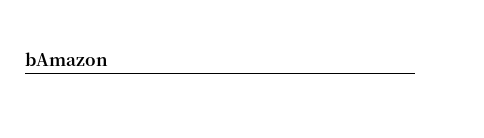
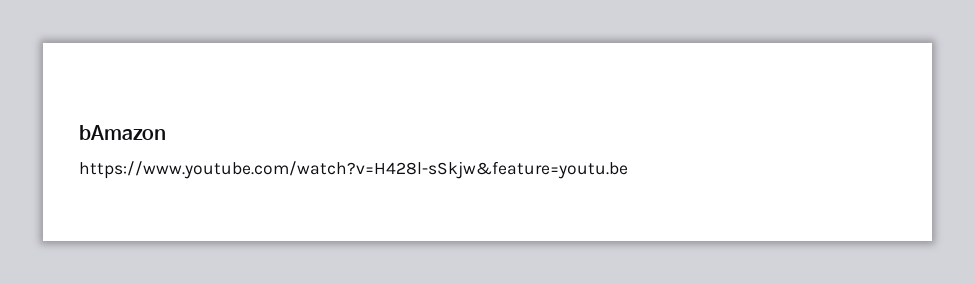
+ https://www.youtube.com/watch?v=H428l-sSkjw&feature=youtu.be

